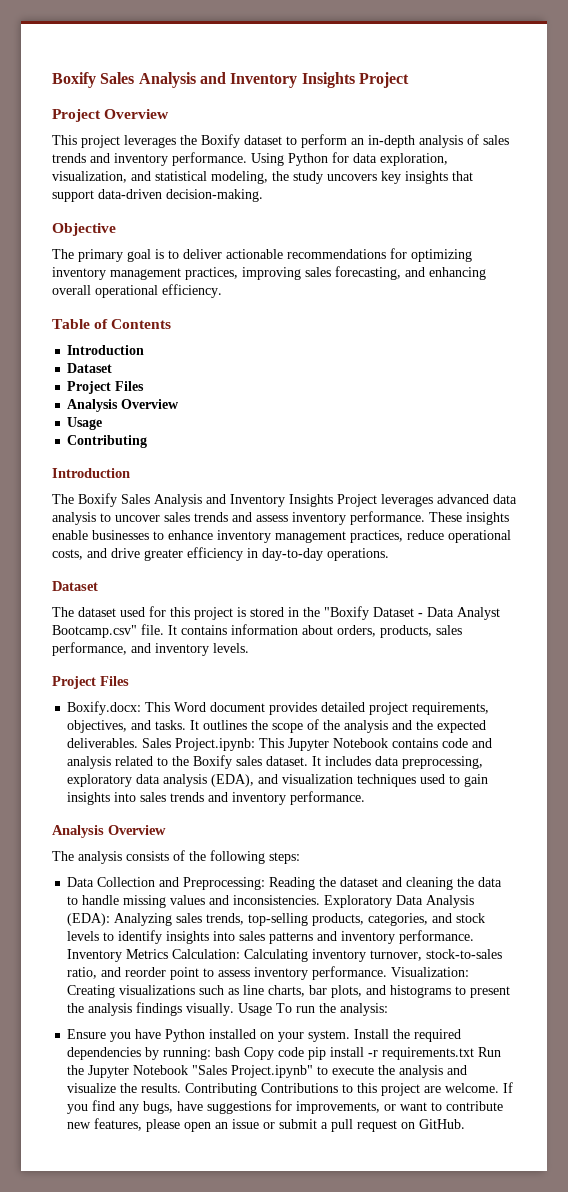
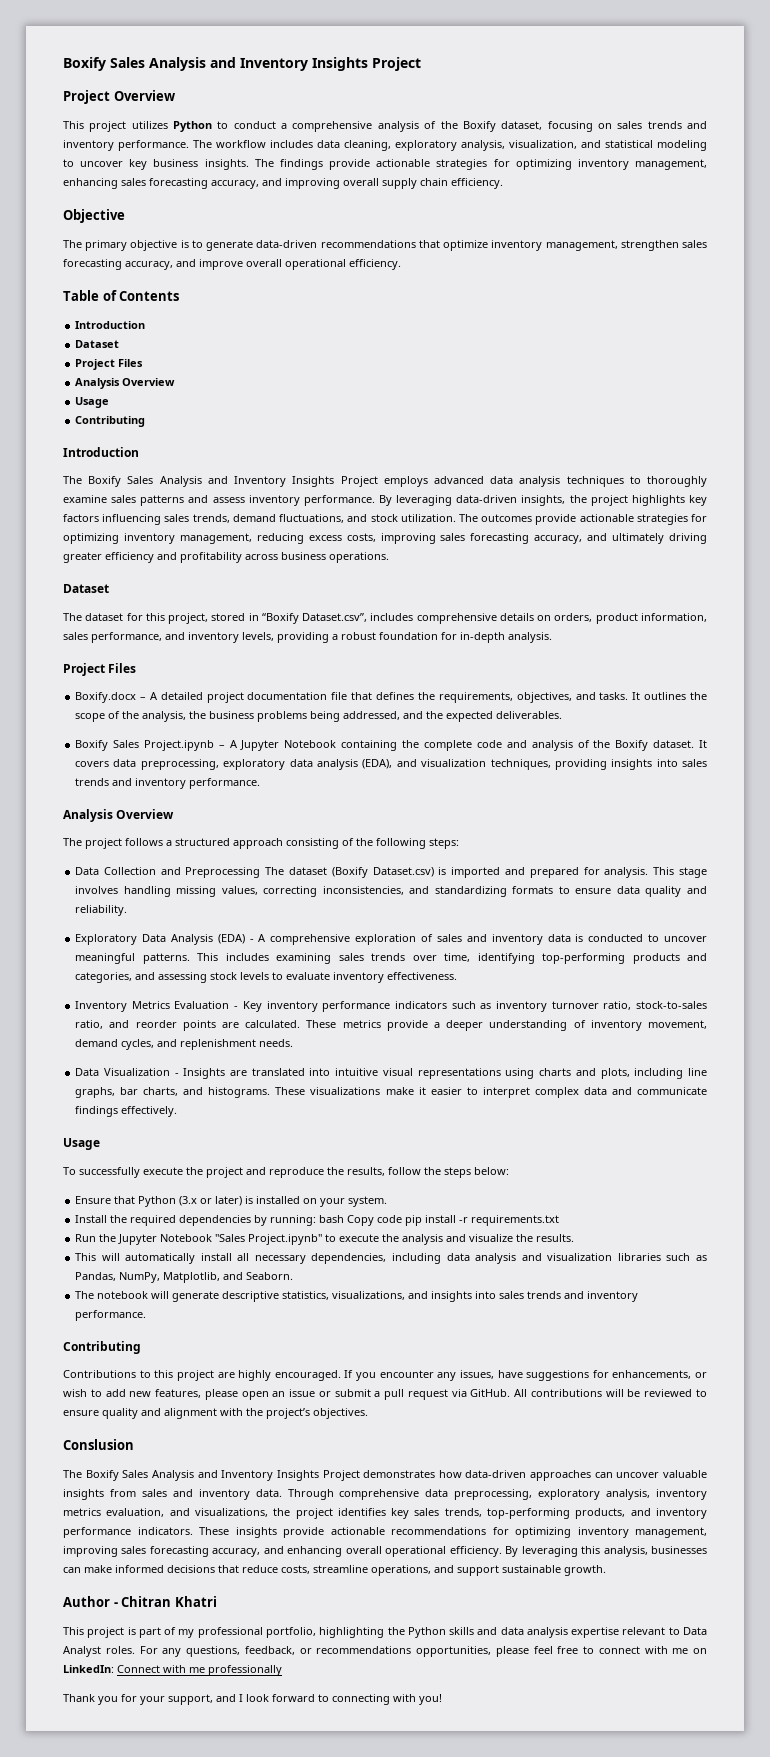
- This project leverages the Boxify dataset to perform an in-depth analysis of sales trends and inventory performance. Using Python for data exploration, visualization, and statistical modeling, the study uncovers key insights that support data-driven decision-making.
+ This project utilizes Python to conduct a comprehensive analysis of the Boxify dataset, focusing on sales trends and inventory performance. The workflow includes data cleaning, exploratory analysis, visualization, and statistical modeling to uncover key business insights. The findings provide actionable strategies for optimizing inventory management, enhancing sales forecasting accuracy, and improving overall supply chain efficiency.
- The primary goal is to deliver actionable recommendations for optimizing inventory management practices, improving sales forecasting, and enhancing overall operational efficiency.
+ The primary objective is to generate data-driven recommendations that optimize inventory management, strengthen sales forecasting accuracy, and improve overall operational efficiency.
- The Boxify Sales Analysis and Inventory Insights Project leverages advanced data analysis to uncover sales trends and assess inventory performance. These insights enable businesses to enhance inventory management practices, reduce operational costs, and drive greater efficiency in day-to-day operations.
+ The Boxify Sales Analysis and Inventory Insights Project employs advanced data analysis techniques to thoroughly examine sales patterns and assess inventory performance. By leveraging data-driven insights, the project highlights key factors influencing sales trends, demand fluctuations, and stock utilization. The outcomes provide actionable strategies for optimizing inventory management, reducing excess costs, improving sales forecasting accuracy, and ultimately driving greater efficiency and profitability across business operations.
- The dataset used for this project is stored in the "Boxify Dataset - Data Analyst Bootcamp.csv" file. It contains information about orders, products, sales performance, and inventory levels.
+ The dataset for this project, stored in “Boxify Dataset.csv”, includes comprehensive details on orders, product information, sales performance, and inventory levels, providing a robust foundation for in-depth analysis.
  Project Files
- Boxify.docx: This Word document provides detailed project requirements, objectives, and tasks.
+ Boxify.docx – A detailed project documentation file that defines the requirements, objectives, and tasks.
- It outlines the scope of the analysis and the expected deliverables. Sales Project.ipynb: This Jupyter Notebook contains code and analysis related to the Boxify sales dataset.
+ It outlines the scope of the analysis, the business problems being addressed, and the expected deliverables.
+ Boxify Sales Project.ipynb – A Jupyter Notebook containing the complete code and analysis of the Boxify dataset.
- It includes data preprocessing, exploratory data analysis (EDA), and visualization techniques used to gain insights into sales trends and inventory performance.
+ It covers data preprocessing, exploratory data analysis (EDA), and visualization techniques, providing insights into sales trends and inventory performance.
- The analysis consists of the following steps:
+ The project follows a structured approach consisting of the following steps:
- Data Collection and Preprocessing: Reading the dataset and cleaning the data to handle missing values and inconsistencies. Exploratory Data Analysis (EDA): Analyzing sales trends, top-selling products, categories, and stock levels to identify insights into sales patterns and inventory performance. Inventory Metrics Calculation: Calculating inventory turnover, stock-to-sales ratio, and reorder point to assess inventory performance. Visualization: Creating visualizations such as line charts, bar plots, and histograms to present the analysis findings visually. Usage To run the analysis:
- Ensure you have Python installed on your system. Install the required dependencies by running: bash Copy code pip install -r requirements.txt Run the Jupyter Notebook "Sales Project.ipynb" to execute the analysis and visualize the results. Contributing Contributions to this project are welcome. If you find any bugs, have suggestions for improvements, or want to contribute new features, please open an issue or submit a pull request on GitHub.
+ Data Collection and Preprocessing The dataset (Boxify Dataset.csv) is imported and prepared for analysis. This stage involves handling missing values, correcting inconsistencies, and standardizing formats to ensure data quality and reliability.
+ Exploratory Data Analysis (EDA) - A comprehensive exploration of sales and inventory data is conducted to uncover meaningful patterns. This includes examining sales trends over time, identifying top-performing products and categories, and assessing stock levels to evaluate inventory effectiveness.
+ Inventory Metrics Evaluation - Key inventory performance indicators such as inventory turnover ratio, stock-to-sales ratio, and reorder points are calculated. These metrics provide a deeper understanding of inventory movement, demand cycles, and replenishment needs.
+ Data Visualization - Insights are translated into intuitive visual representations using charts and plots, including line graphs, bar charts, and histograms. These visualizations make it easier to interpret complex data and communicate findings effectively.
+ Usage
+ To successfully execute the project and reproduce the results, follow the steps below:
+ Ensure that Python (3.x or later) is installed on your system.
+ Install the required dependencies by running: bash Copy code pip install -r requirements.txt
+ Run the Jupyter Notebook "Sales Project.ipynb" to execute the analysis and visualize the results.
+ This will automatically install all necessary dependencies, including data analysis and visualization libraries such as Pandas, NumPy, Matplotlib, and Seaborn.
+ The notebook will generate descriptive statistics, visualizations, and insights into sales trends and inventory performance.
+ Contributing
+ Contributions to this project are highly encouraged. If you encounter any issues, have suggestions for enhancements, or wish to add new features, please open an issue or submit a pull request via GitHub. All contributions will be reviewed to ensure quality and alignment with the project’s objectives.
+ Conslusion
+ The Boxify Sales Analysis and Inventory Insights Project demonstrates how data-driven approaches can uncover valuable insights from sales and inventory data. Through comprehensive data preprocessing, exploratory analysis, inventory metrics evaluation, and visualizations, the project identifies key sales trends, top-performing products, and inventory performance indicators. These insights provide actionable recommendations for optimizing inventory management, improving sales forecasting accuracy, and enhancing overall operational efficiency. By leveraging this analysis, businesses can make informed decisions that reduce costs, streamline operations, and support sustainable growth.
+ Author - Chitran Khatri
+ This project is part of my professional portfolio, highlighting the Python skills and data analysis expertise relevant to Data Analyst roles. For any questions, feedback, or recommendations opportunities, please feel free to connect with me on LinkedIn: Connect with me professionally
+ Thank you for your support, and I look forward to connecting with you!

